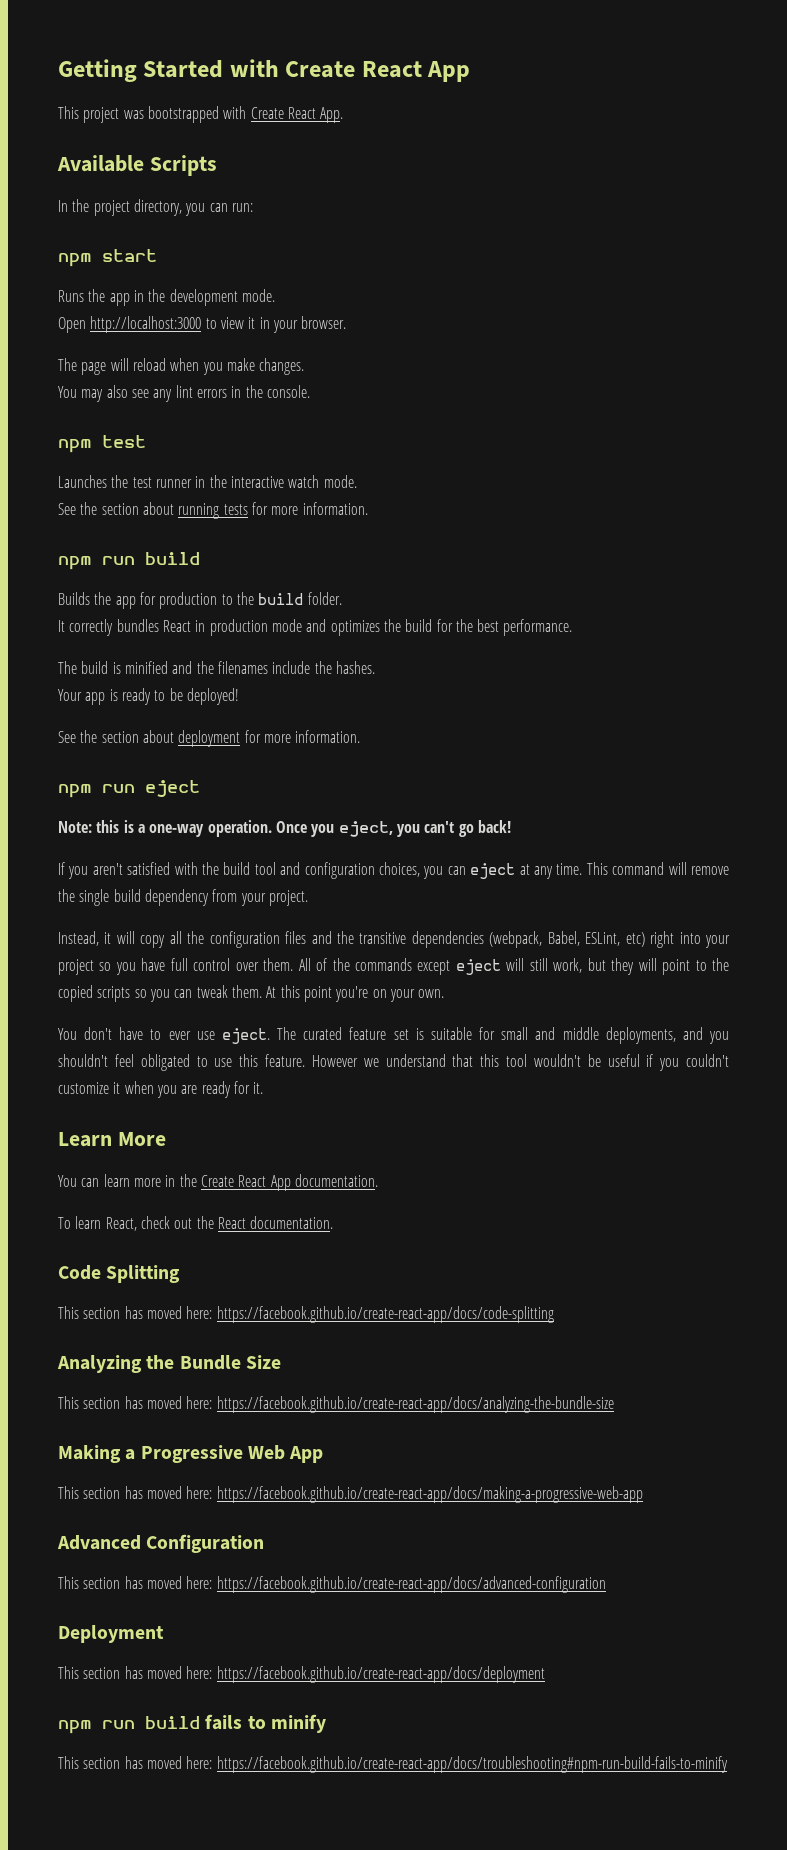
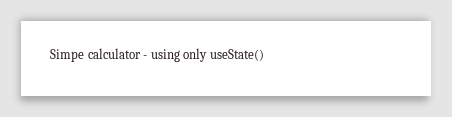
- Getting Started with Create React App
- This project was bootstrapped with Create React App.
- Available Scripts
- In the project directory, you can run:
- npm start
- Runs the app in the development mode.
- Open http://localhost:3000 to view it in your browser.
- The page will reload when you make changes.
- You may also see any lint errors in the console.
- npm test
- Launches the test runner in the interactive watch mode.
- See the section about running tests for more information.
- npm run build
- Builds the app for production to the build folder.
- It correctly bundles React in production mode and optimizes the build for the best performance.
- The build is minified and the filenames include the hashes.
- Your app is ready to be deployed!
- See the section about deployment for more information.
- npm run eject
- Note: this is a one-way operation. Once you eject, you can't go back!
- If you aren't satisfied with the build tool and configuration choices, you can eject at any time. This command will remove the single build dependency from your project.
- Instead, it will copy all the configuration files and the transitive dependencies (webpack, Babel, ESLint, etc) right into your project so you have full control over them. All of the commands except eject will still work, but they will point to the copied scripts so you can tweak them. At this point you're on your own.
- You don't have to ever use eject. The curated feature set is suitable for small and middle deployments, and you shouldn't feel obligated to use this feature. However we understand that this tool wouldn't be useful if you couldn't customize it when you are ready for it.
- Learn More
- You can learn more in the Create React App documentation.
- To learn React, check out the React documentation.
- Code Splitting
- This section has moved here: https://facebook.github.io/create-react-app/docs/code-splitting
- Analyzing the Bundle Size
- This section has moved here: https://facebook.github.io/create-react-app/docs/analyzing-the-bundle-size
- Making a Progressive Web App
- This section has moved here: https://facebook.github.io/create-react-app/docs/making-a-progressive-web-app
- Advanced Configuration
- This section has moved here: https://facebook.github.io/create-react-app/docs/advanced-configuration
- Deployment
- This section has moved here: https://facebook.github.io/create-react-app/docs/deployment
- npm run build fails to minify
- This section has moved here: https://facebook.github.io/create-react-app/docs/troubleshooting#npm-run-build-fails-to-minify
+ Simpe calculator - using only useState()

